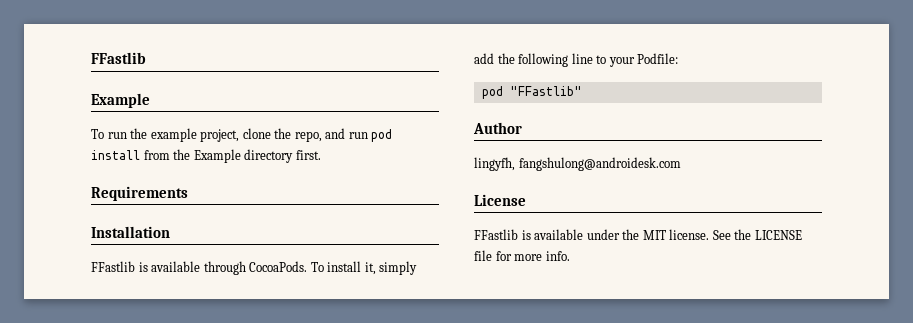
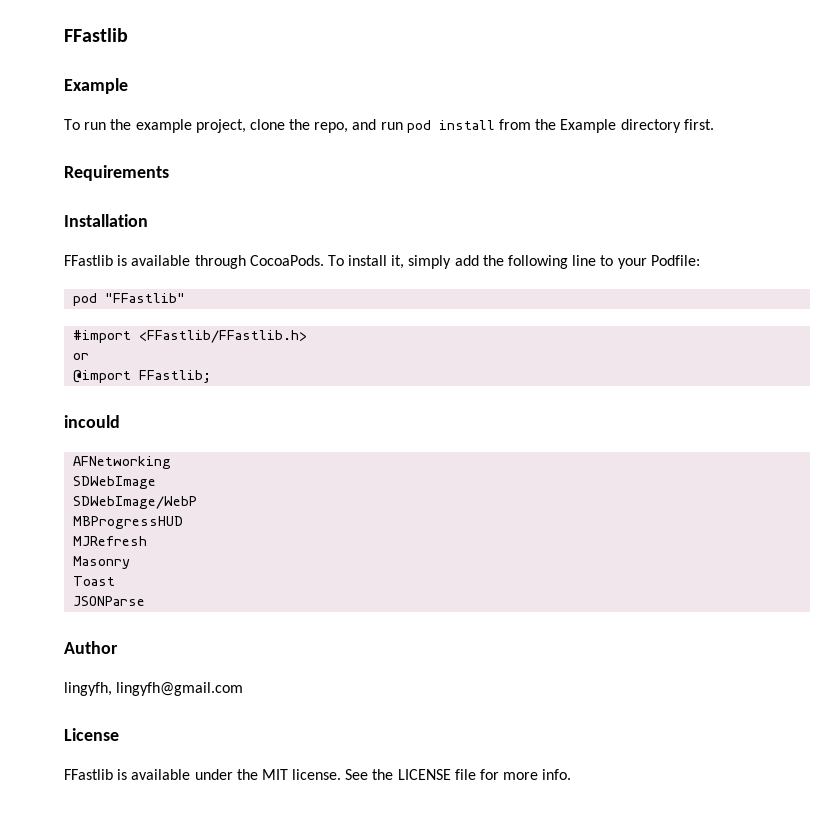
+ #import <FFastlib/FFastlib.h>
+ or
+ @import FFastlib;
+ incould
+ AFNetworking
+ SDWebImage
+ SDWebImage/WebP
+ MBProgressHUD
+ MJRefresh
+ Masonry
+ Toast
+ JSONParse
- lingyfh, fangshulong@androidesk.com
+ lingyfh, lingyfh@gmail.com

